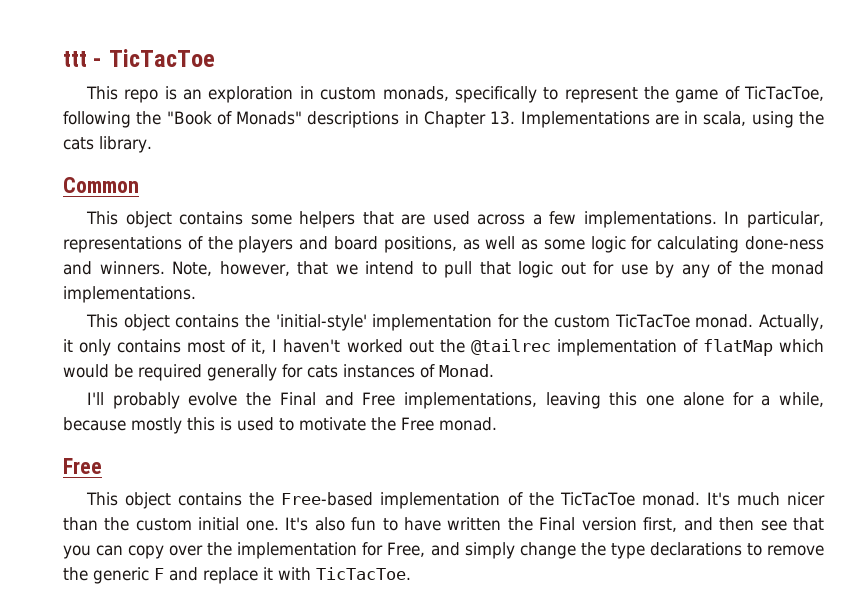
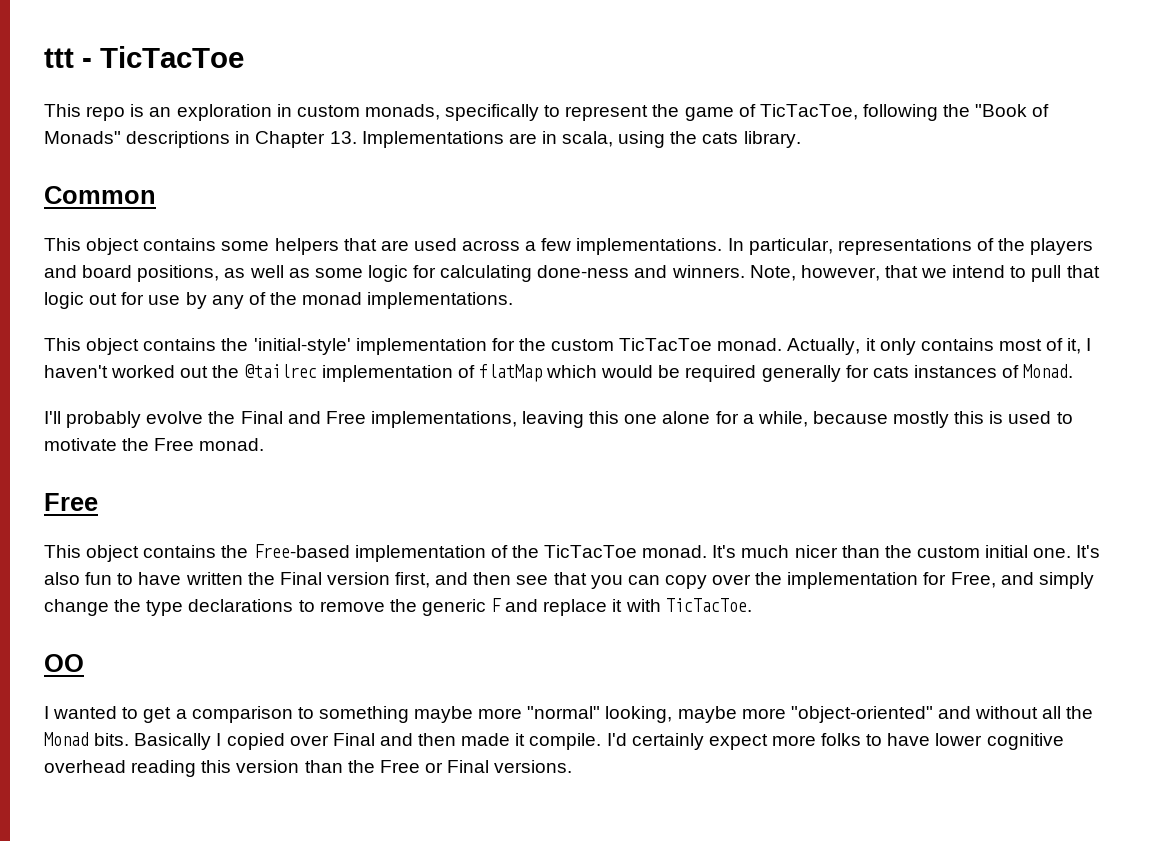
+ OO
+ I wanted to get a comparison to something maybe more "normal" looking, maybe more "object-oriented" and without all the Monad bits. Basically I copied over Final and then made it compile. I'd certainly expect more folks to have lower cognitive overhead reading this version than the Free or Final versions.

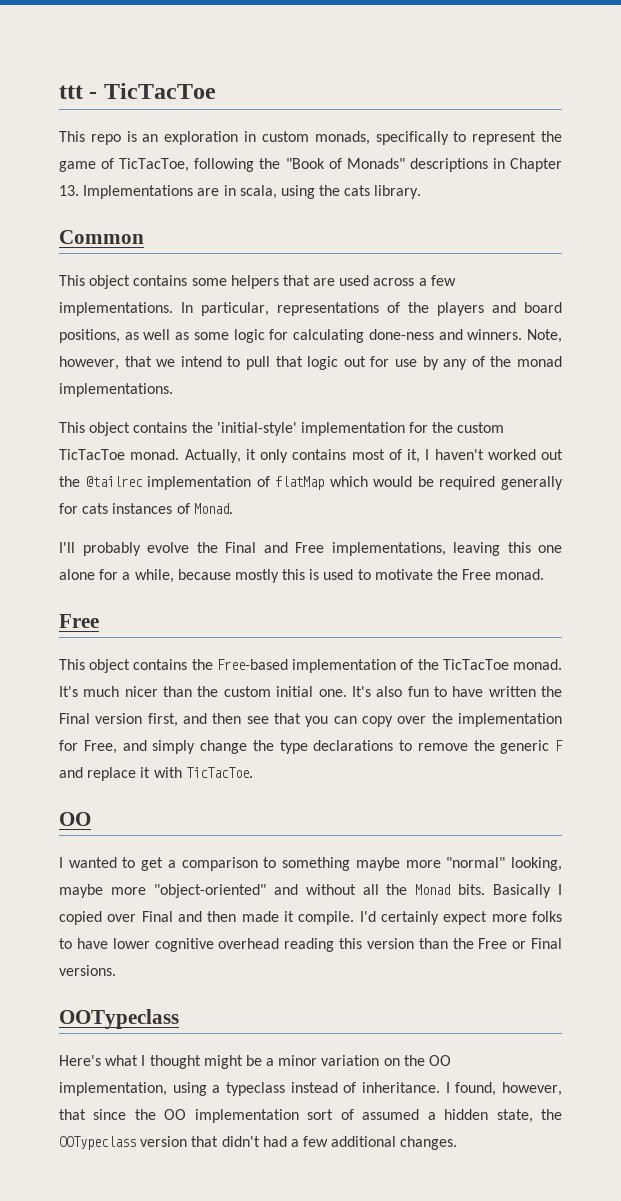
  I'd certainly expect more folks to have lower cognitive overhead reading this version than the Free or Final versions.
+ OOTypeclass
+ Here's what I thought might be a minor variation on the OO implementation, using a typeclass instead of inheritance. I found, however, that since the OO implementation sort of assumed a hidden state, the OOTypeclass version that didn't had a few additional changes.

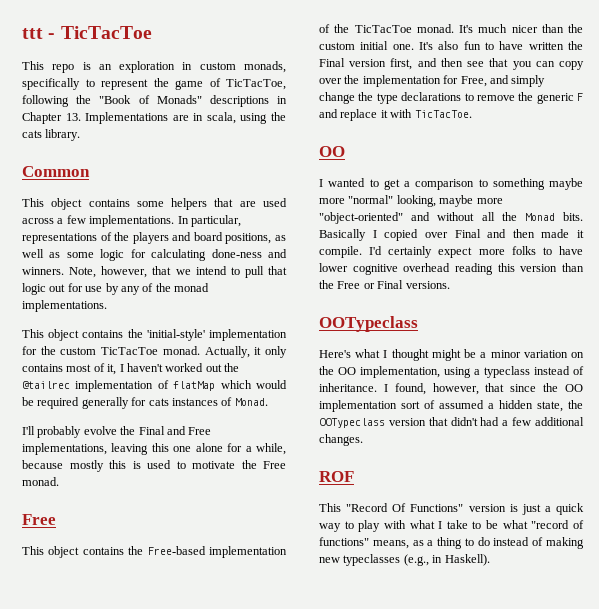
+ ROF
+ This "Record Of Functions" version is just a quick way to play with what I take to be what "record of functions" means, as a thing to do instead of making new typeclasses (e.g., in Haskell).

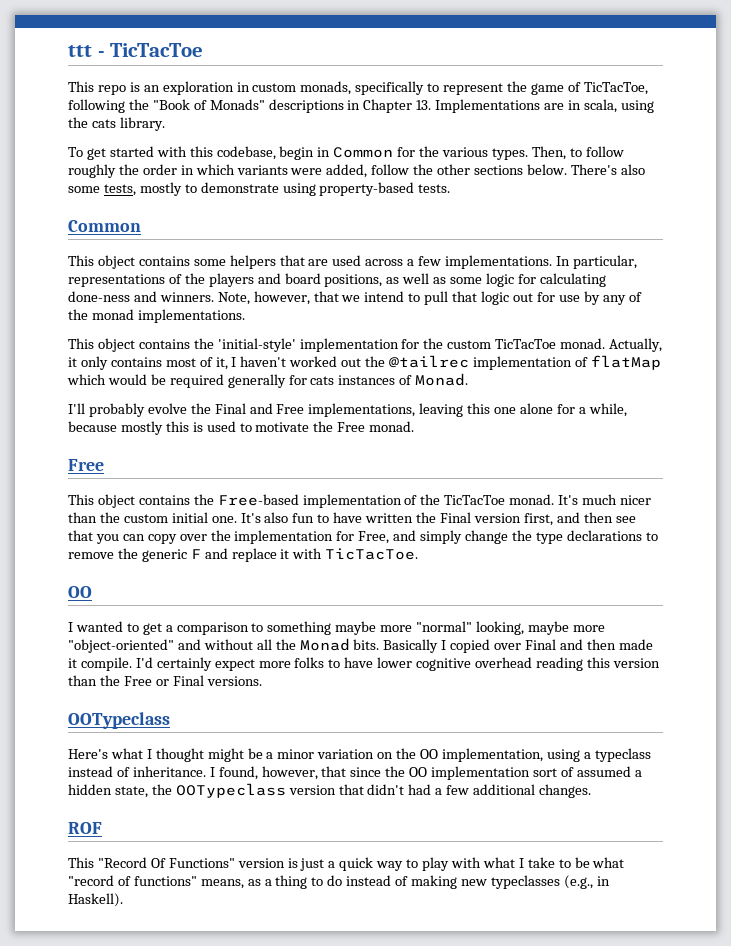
+ To get started with this codebase, begin in Common for the various types. Then, to follow roughly the order in which variants were added, follow the other sections below. There's also some tests, mostly to demonstrate using property-based tests.

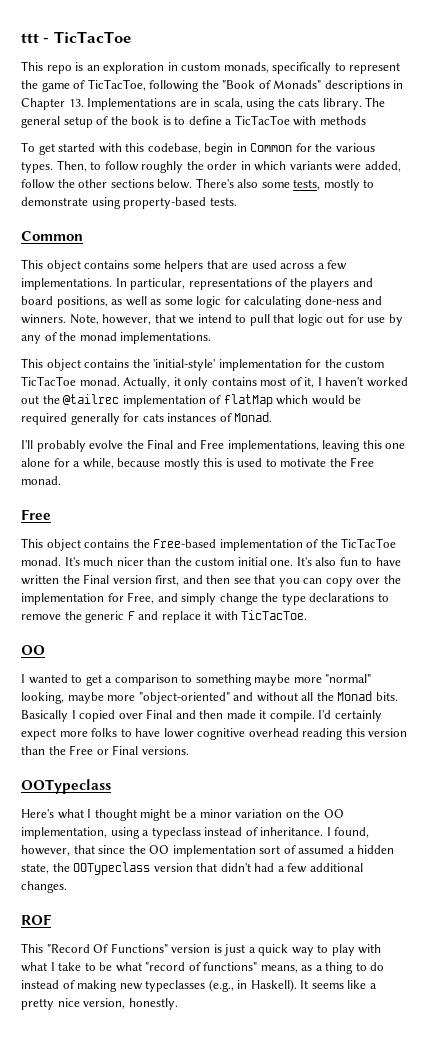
+ The general setup of the book is to define a TicTacToe with methods
+ It seems like a pretty nice version, honestly.

